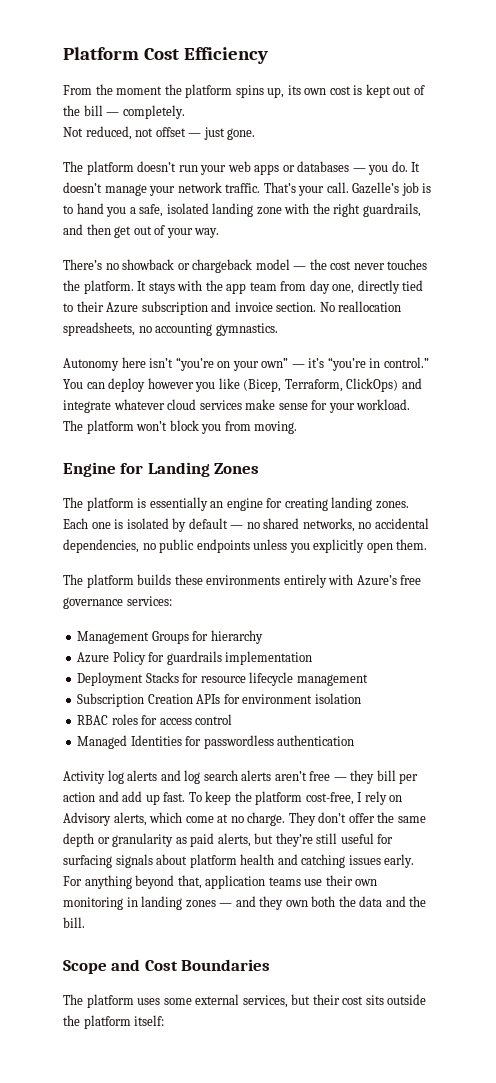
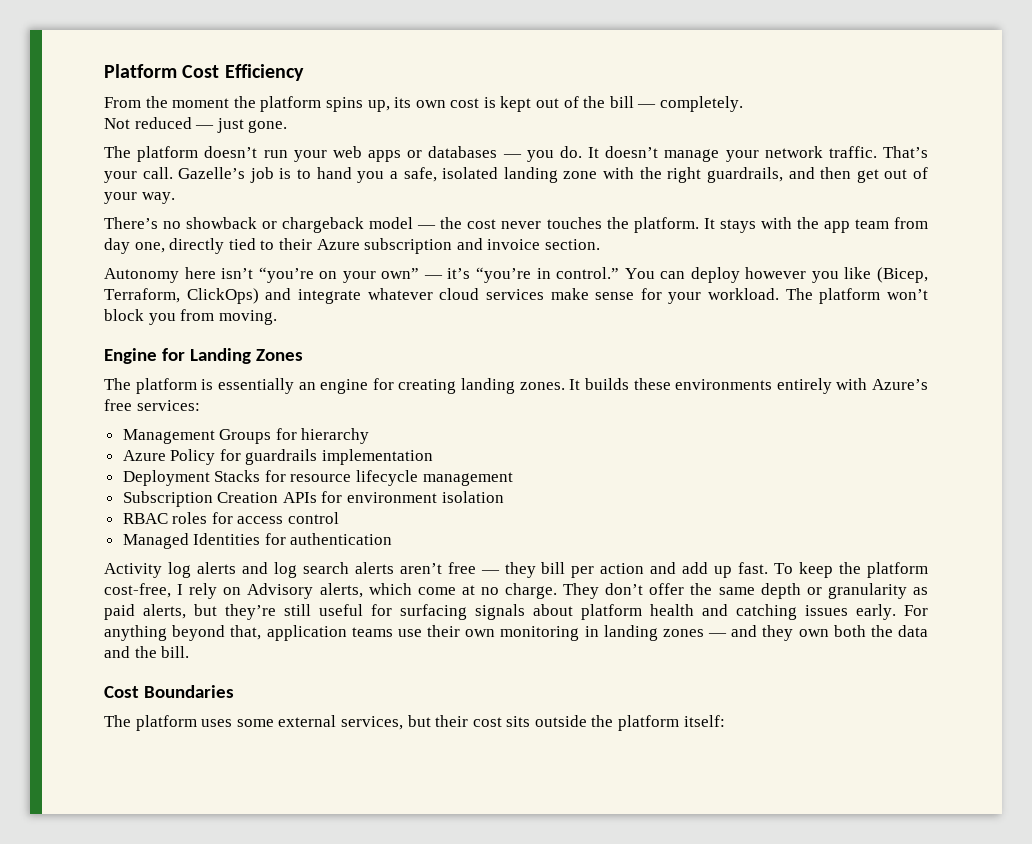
- Not reduced, not offset — just gone.
+ Not reduced — just gone.
- No reallocation spreadsheets, no accounting gymnastics.
- Each one is isolated by default — no shared networks, no accidental dependencies, no public endpoints unless you explicitly open them.
- The platform builds these environments entirely with Azure’s free governance services:
+ It builds these environments entirely with Azure’s free services:
- Managed Identities for passwordless authentication
+ Managed Identities for authentication
- Scope and Cost Boundaries
+ Cost Boundaries

